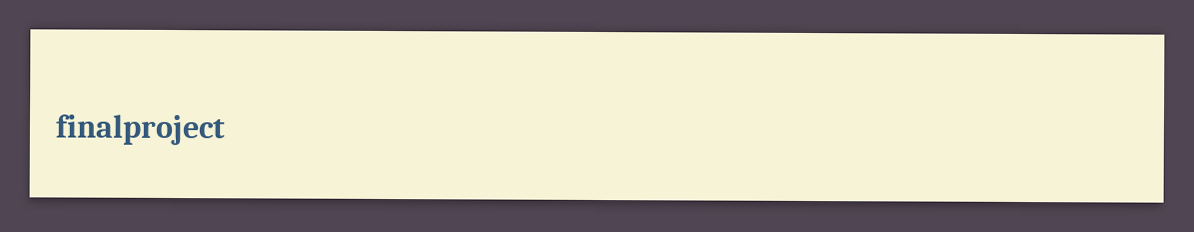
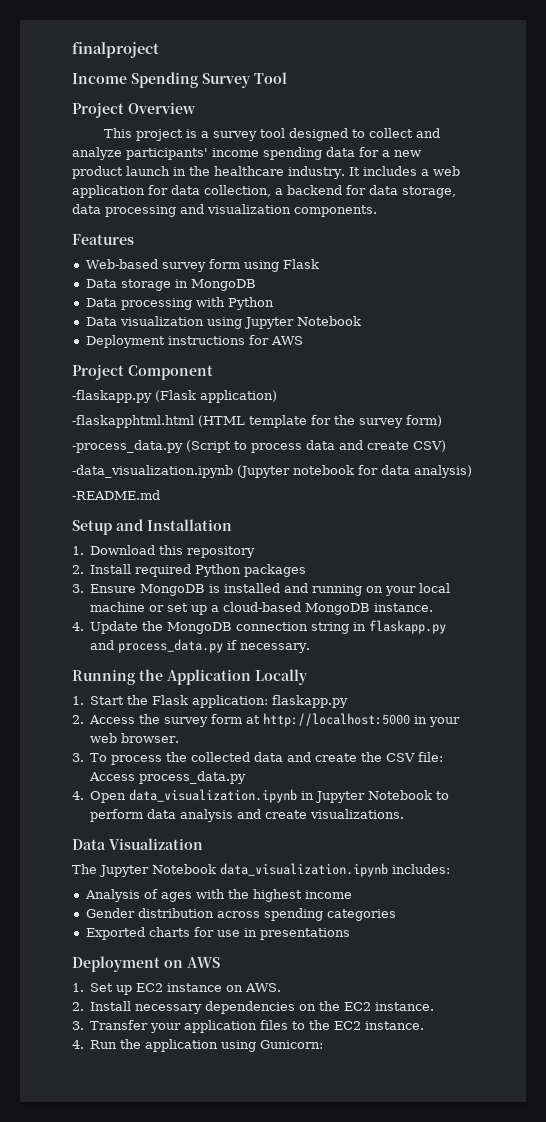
+ Income Spending Survey Tool
+ Project Overview
+ This project is a survey tool designed to collect and analyze participants' income spending data for a new product launch in the healthcare industry. It includes a web application for data collection, a backend for data storage, data processing and visualization components.
+ Features
+ Web-based survey form using Flask
+ Data storage in MongoDB
+ Data processing with Python
+ Data visualization using Jupyter Notebook
+ Deployment instructions for AWS
+ Project Component
+ -flaskapp.py (Flask application)
+ -flaskapphtml.html (HTML template for the survey form)
+ -process_data.py (Script to process data and create CSV)
+ -data_visualization.ipynb (Jupyter notebook for data analysis)
+ -README.md
+ Setup and Installation
+ 1. Download this repository
+ 2. Install required Python packages
+ 3. Ensure MongoDB is installed and running on your local machine or set up a cloud-based MongoDB instance.
+ 4. Update the MongoDB connection string in flaskapp.py and process_data.py if necessary.
+ Running the Application Locally
+ 1. Start the Flask application: flaskapp.py
+ 2. Access the survey form at http://localhost:5000 in your web browser.
+ 3. To process the collected data and create the CSV file: Access process_data.py
+ 4. Open data_visualization.ipynb in Jupyter Notebook to perform data analysis and create visualizations.
+ Data Visualization
+ The Jupyter Notebook data_visualization.ipynb includes:
+ Analysis of ages with the highest income
+ Gender distribution across spending categories
+ Exported charts for use in presentations
+ Deployment on AWS
+ 1. Set up EC2 instance on AWS.
+ 2. Install necessary dependencies on the EC2 instance.
+ 3. Transfer your application files to the EC2 instance.
+ 4. Run the application using Gunicorn:

